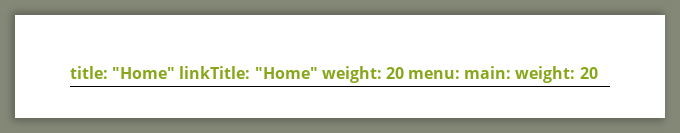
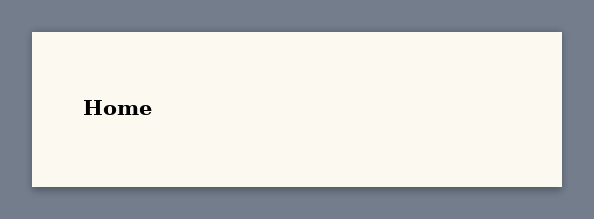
- title: "Home" linkTitle: "Home" weight: 20 menu: main: weight: 20
+ Home

